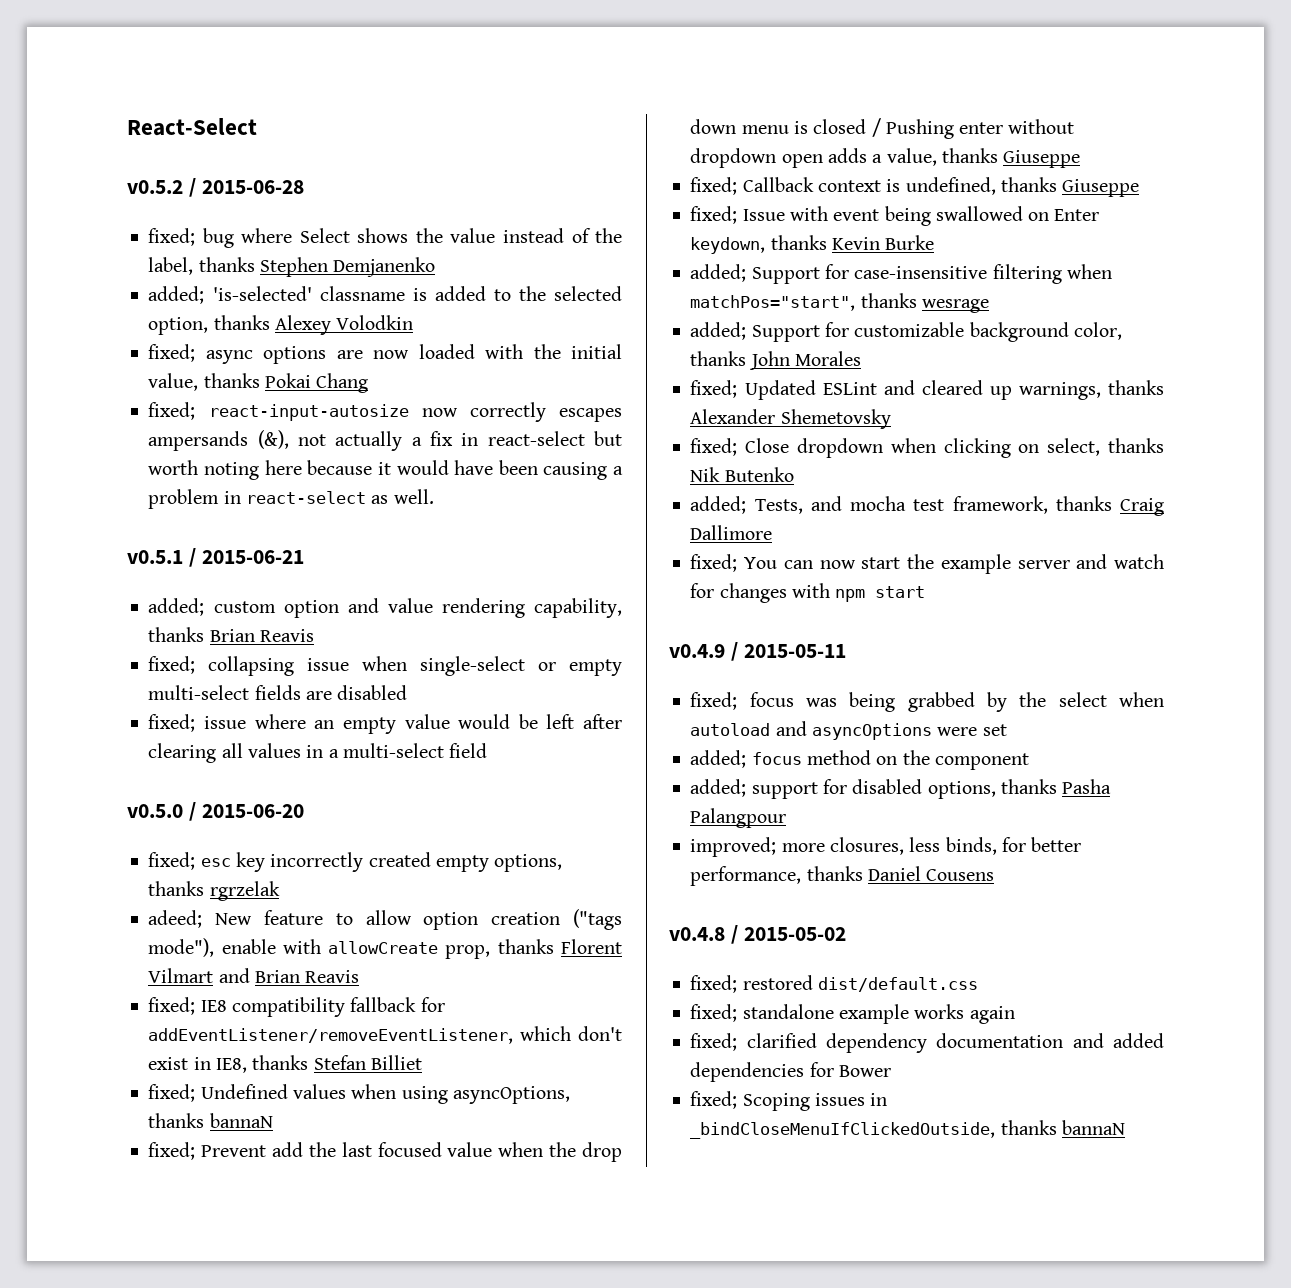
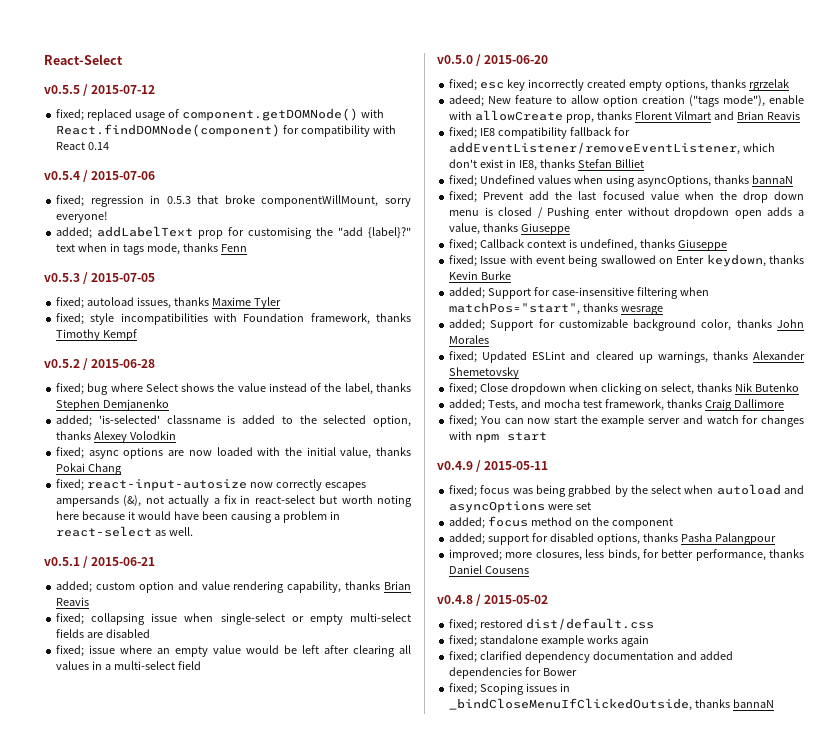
+ v0.5.5 / 2015-07-12
+ fixed; replaced usage of component.getDOMNode() with React.findDOMNode(component) for compatibility with React 0.14
+ v0.5.4 / 2015-07-06
+ fixed; regression in 0.5.3 that broke componentWillMount, sorry everyone!
+ added; addLabelText prop for customising the "add {label}?" text when in tags mode, thanks Fenn
+ v0.5.3 / 2015-07-05
+ fixed; autoload issues, thanks Maxime Tyler
+ fixed; style incompatibilities with Foundation framework, thanks Timothy Kempf

